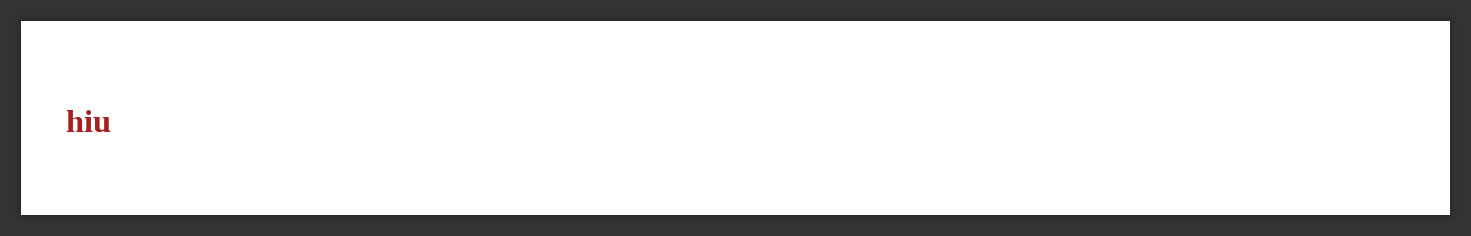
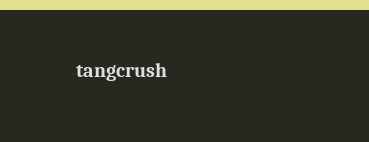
- hiu
+ tangcrush

